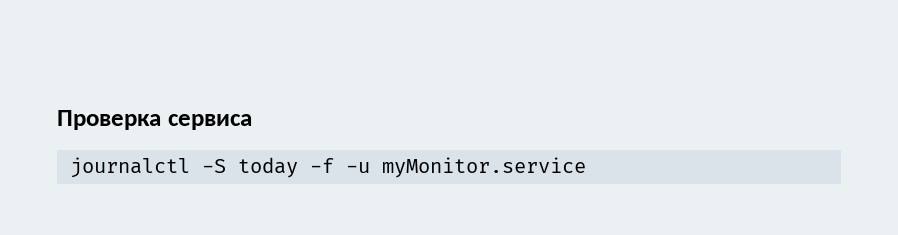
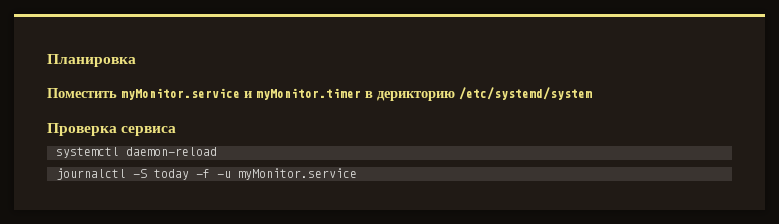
+ Планировка
+ Поместить myMonitor.service и myMonitor.timer в дерикторию /etc/systemd/system
+ systemctl daemon-reload

